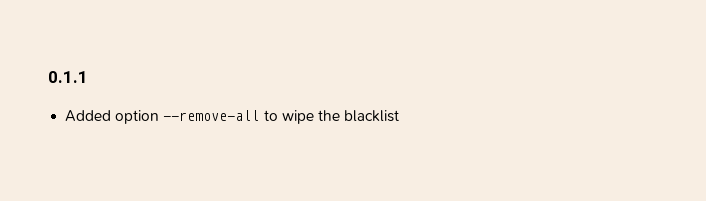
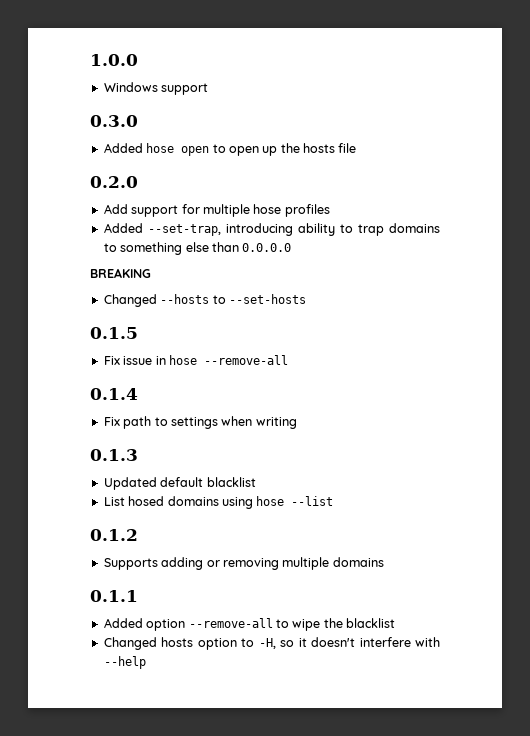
+ 1.0.0
+ Windows support
+ 0.3.0
+ Added hose open to open up the hosts file
+ 0.2.0
+ Add support for multiple hose profiles
+ Added --set-trap, introducing ability to trap domains to something else than 0.0.0.0
+ BREAKING
+ Changed --hosts to --set-hosts
+ 0.1.5
+ Fix issue in hose --remove-all
+ 0.1.4
+ Fix path to settings when writing
+ 0.1.3
+ Updated default blacklist
+ List hosed domains using hose --list
+ 0.1.2
+ Supports adding or removing multiple domains
+ Changed hosts option to -H, so it doesn't interfere with --help

